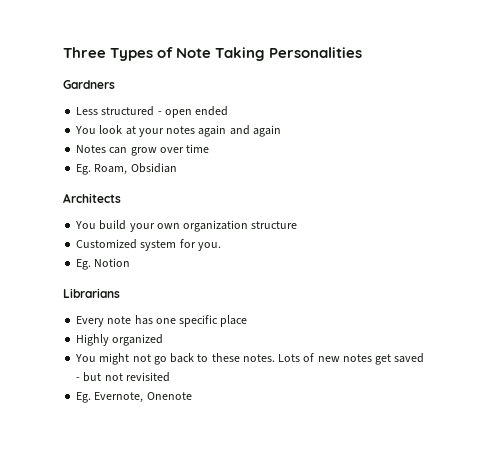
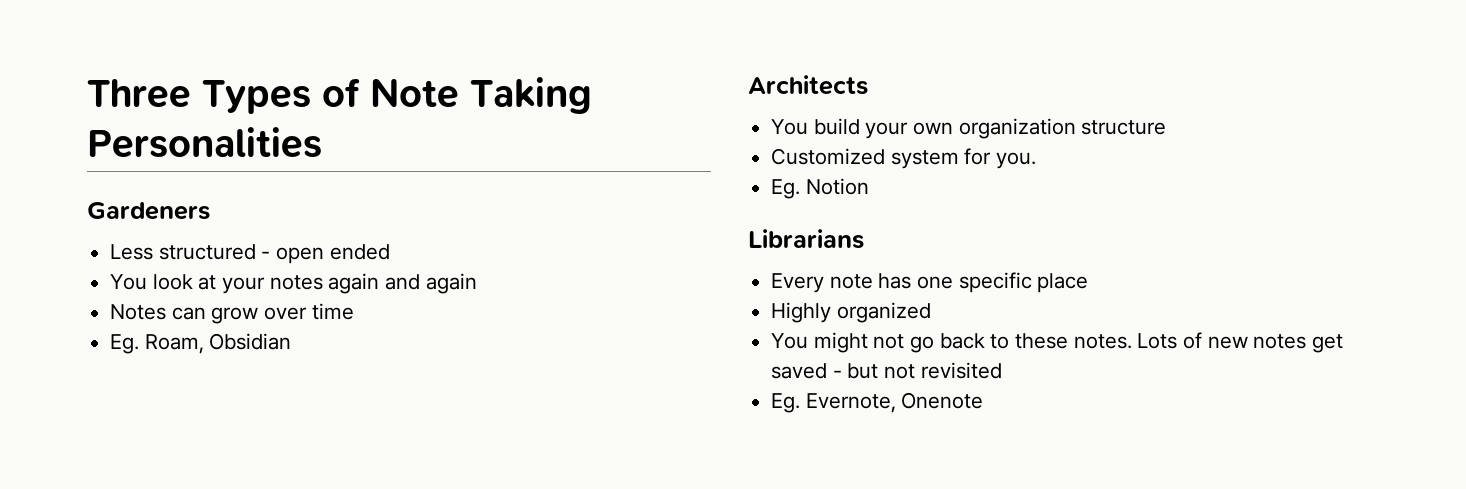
- Gardners
+ Gardeners

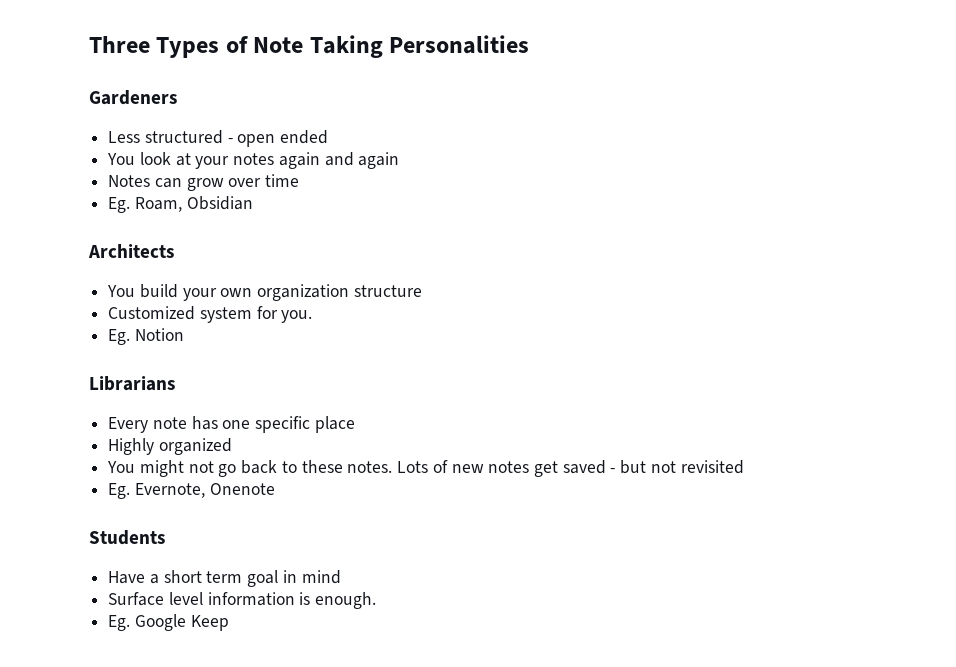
+ Students
+ Have a short term goal in mind
+ Surface level information is enough.
+ Eg. Google Keep

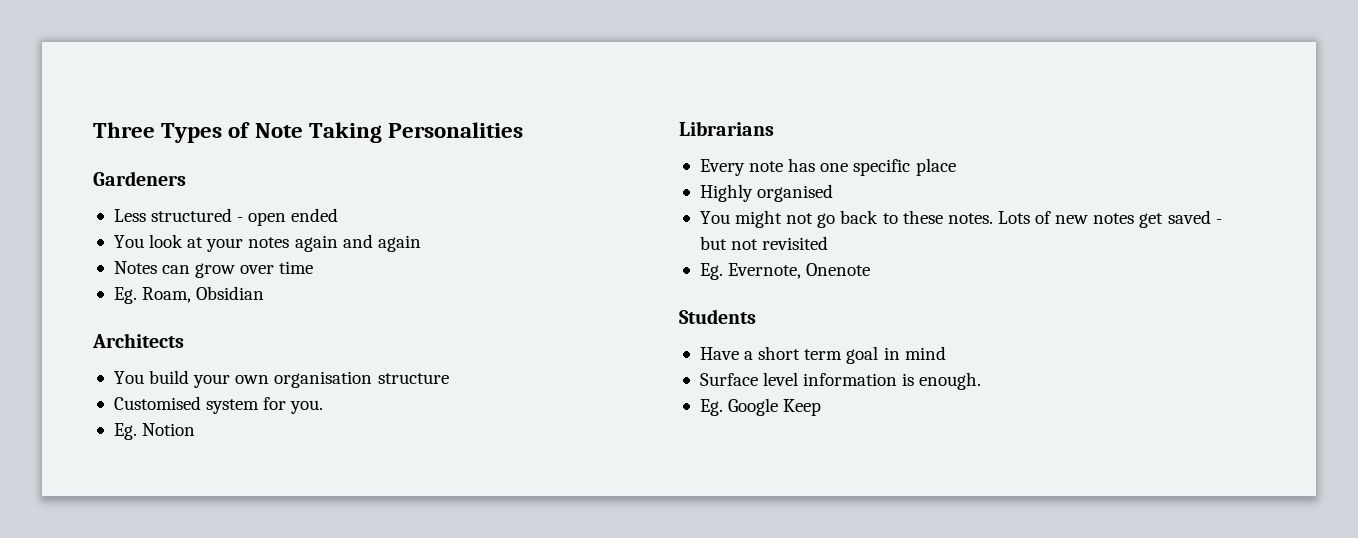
- You build your own organization structure
+ You build your own organisation structure
- Customized system for you.
+ Customised system for you.
- Highly organized
+ Highly organised

